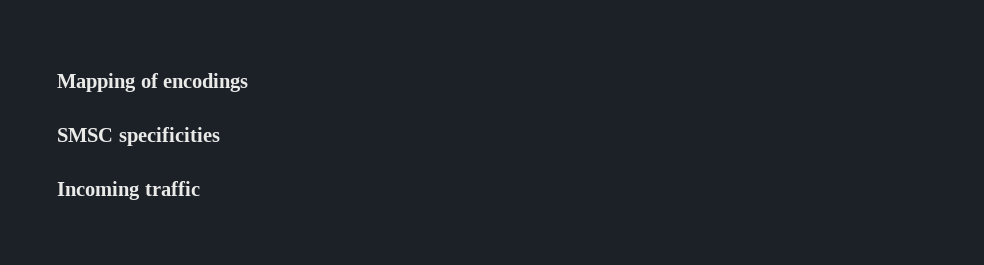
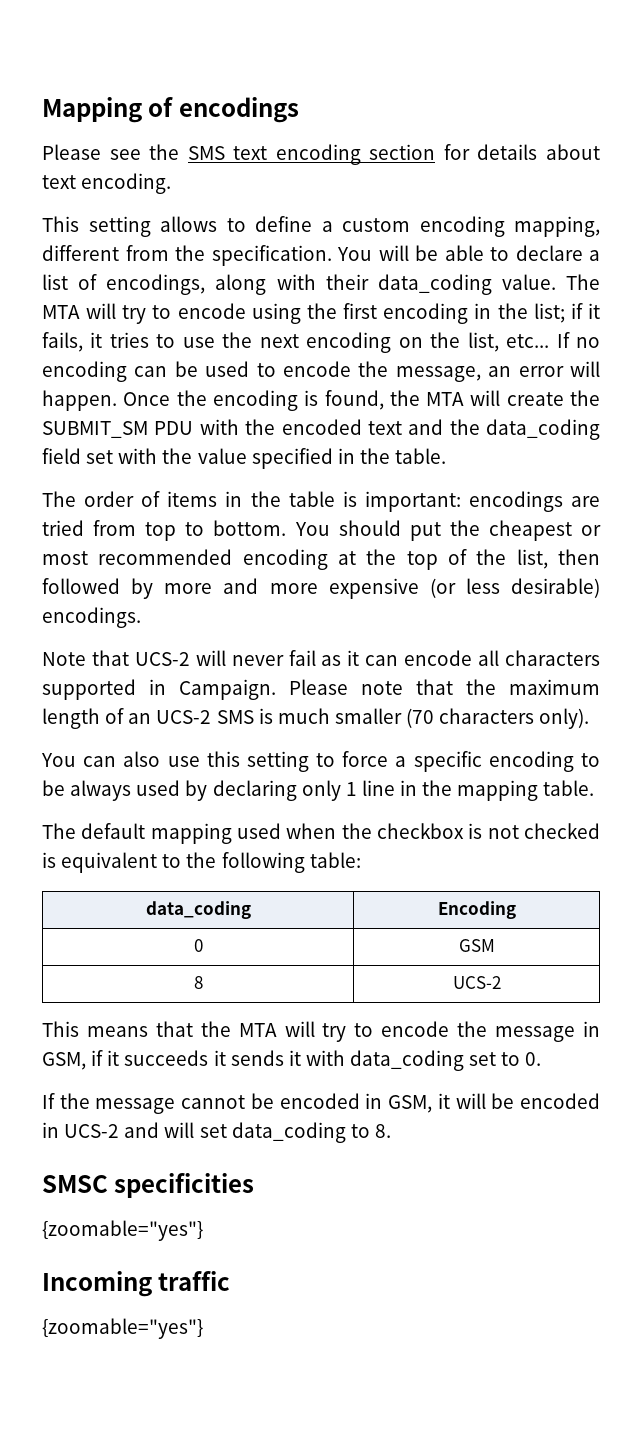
+ Please see the SMS text encoding section for details about text encoding.
+ This setting allows to define a custom encoding mapping, different from the specification. You will be able to declare a list of encodings, along with their data_coding value. The MTA will try to encode using the first encoding in the list; if it fails, it tries to use the next encoding on the list, etc... If no encoding can be used to encode the message, an error will happen. Once the encoding is found, the MTA will create the SUBMIT_SM PDU with the encoded text and the data_coding field set with the value specified in the table.
+ The order of items in the table is important: encodings are tried from top to bottom. You should put the cheapest or most recommended encoding at the top of the list, then followed by more and more expensive (or less desirable) encodings.
+ Note that UCS-2 will never fail as it can encode all characters supported in Campaign. Please note that the maximum length of an UCS-2 SMS is much smaller (70 characters only).
+ You can also use this setting to force a specific encoding to be always used by declaring only 1 line in the mapping table.
+ The default mapping used when the checkbox is not checked is equivalent to the following table:
+ data_coding | Encoding
+ 0 | GSM
+ 8 | UCS-2
+ This means that the MTA will try to encode the message in GSM, if it succeeds it sends it with data_coding set to 0.
+ If the message cannot be encoded in GSM, it will be encoded in UCS-2 and will set data_coding to 8.
  SMSC specificities
+ {zoomable="yes"}
  Incoming traffic
+ {zoomable="yes"}

